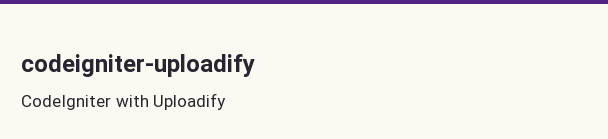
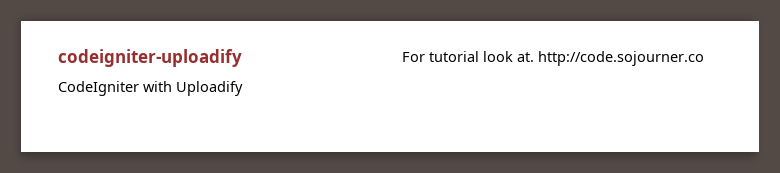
+ For tutorial look at. http://code.sojourner.co

